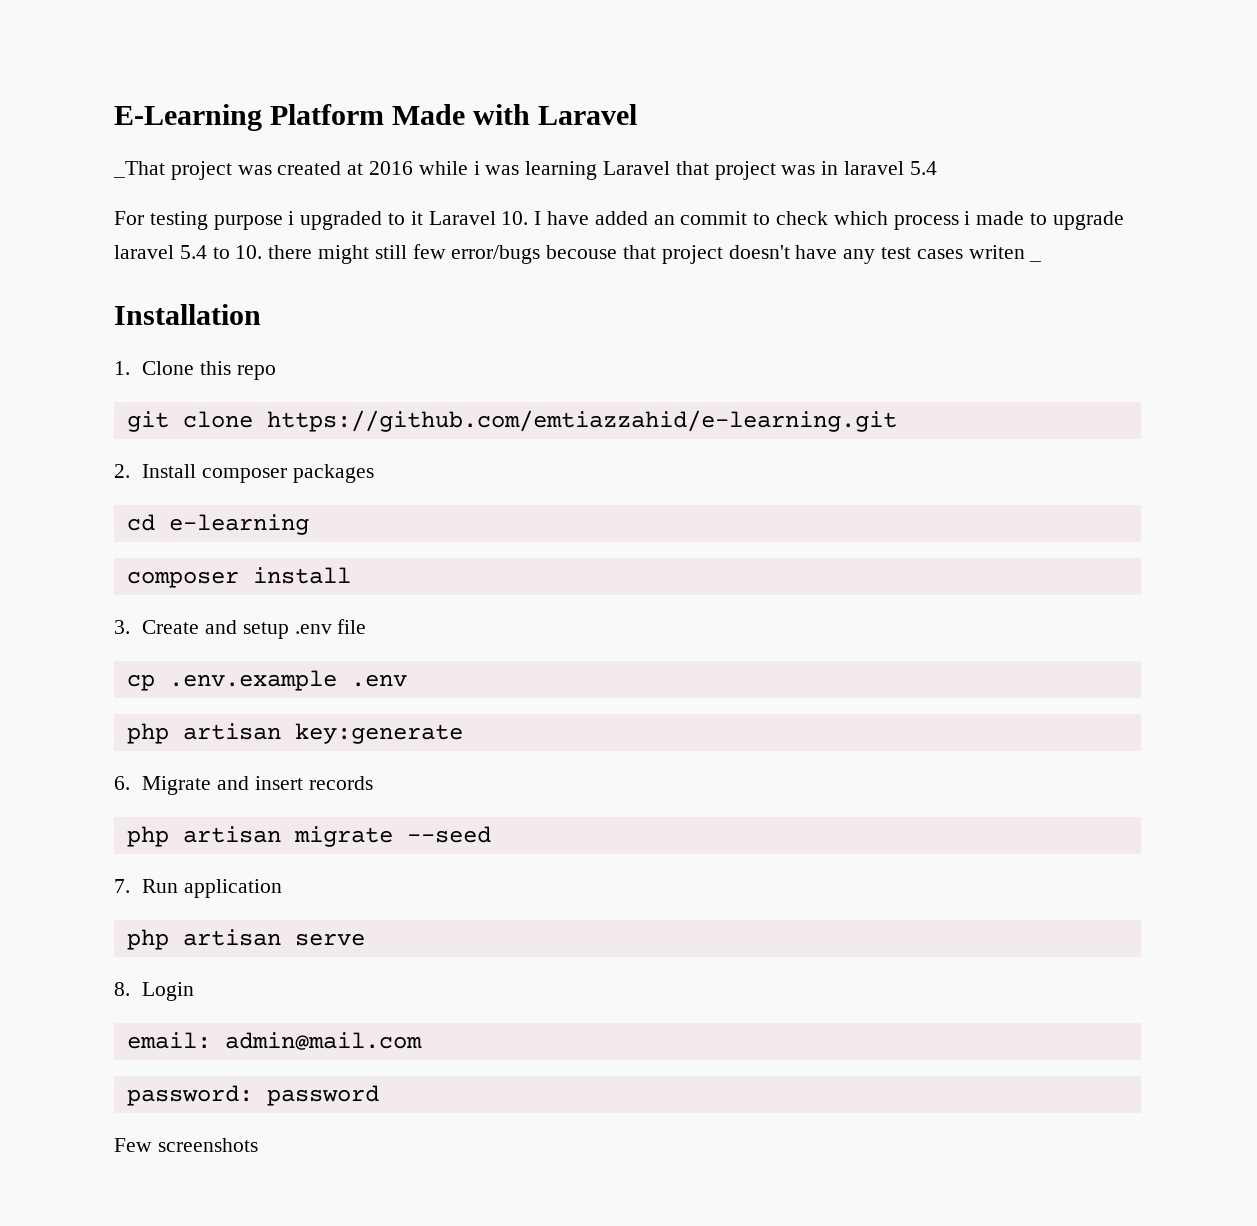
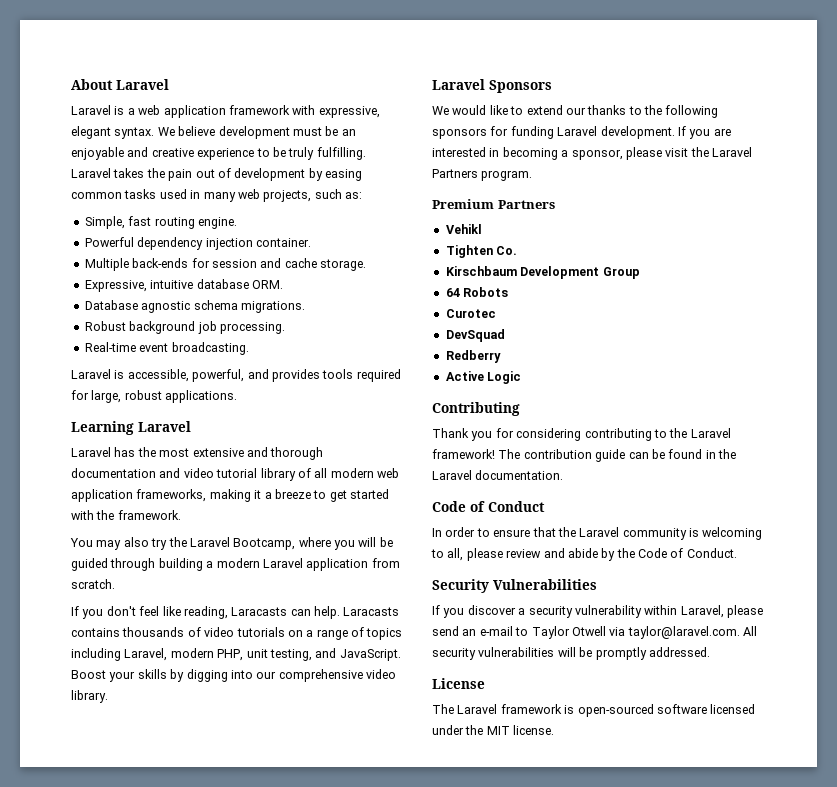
- E-Learning Platform Made with Laravel
- _That project was created at 2016 while i was learning Laravel that project was in laravel 5.4
- For testing purpose i upgraded to it Laravel 10. I have added an commit to check which process i made to upgrade laravel 5.4 to 10. there might still few error/bugs becouse that project doesn't have any test cases writen _
- Installation
- 1. Clone this repo
- git clone https://github.com/emtiazzahid/e-learning.git
- 2. Install composer packages
- cd e-learning
- composer install
- 3. Create and setup .env file
- cp .env.example .env
- php artisan key:generate
- 6. Migrate and insert records
- php artisan migrate --seed
- 7. Run application
- php artisan serve
- 8. Login
- email: admin@mail.com
- password: password
- Few screenshots
+ About Laravel
+ Laravel is a web application framework with expressive, elegant syntax. We believe development must be an enjoyable and creative experience to be truly fulfilling. Laravel takes the pain out of development by easing common tasks used in many web projects, such as:
+ Simple, fast routing engine.
+ Powerful dependency injection container.
+ Multiple back-ends for session and cache storage.
+ Expressive, intuitive database ORM.
+ Database agnostic schema migrations.
+ Robust background job processing.
+ Real-time event broadcasting.
+ Laravel is accessible, powerful, and provides tools required for large, robust applications.
+ Learning Laravel
+ Laravel has the most extensive and thorough documentation and video tutorial library of all modern web application frameworks, making it a breeze to get started with the framework.
+ You may also try the Laravel Bootcamp, where you will be guided through building a modern Laravel application from scratch.
+ If you don't feel like reading, Laracasts can help. Laracasts contains thousands of video tutorials on a range of topics including Laravel, modern PHP, unit testing, and JavaScript. Boost your skills by digging into our comprehensive video library.
+ Laravel Sponsors
+ We would like to extend our thanks to the following sponsors for funding Laravel development. If you are interested in becoming a sponsor, please visit the Laravel Partners program.
+ Premium Partners
+ Vehikl
+ Tighten Co.
+ Kirschbaum Development Group
+ 64 Robots
+ Curotec
+ DevSquad
+ Redberry
+ Active Logic
+ Contributing
+ Thank you for considering contributing to the Laravel framework! The contribution guide can be found in the Laravel documentation.
+ Code of Conduct
+ In order to ensure that the Laravel community is welcoming to all, please review and abide by the Code of Conduct.
+ Security Vulnerabilities
+ If you discover a security vulnerability within Laravel, please send an e-mail to Taylor Otwell via taylor@laravel.com. All security vulnerabilities will be promptly addressed.
+ License
+ The Laravel framework is open-sourced software licensed under the MIT license.

